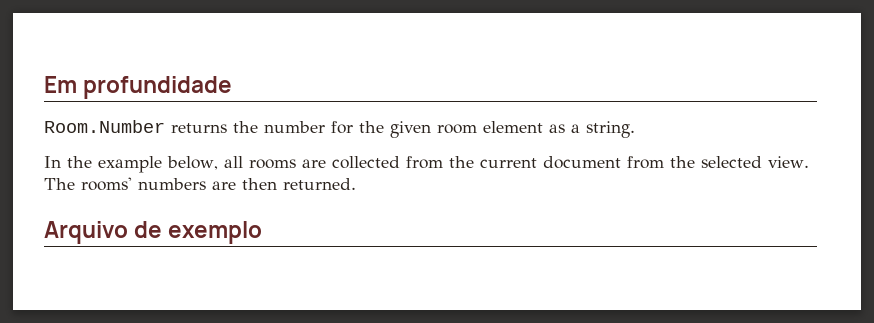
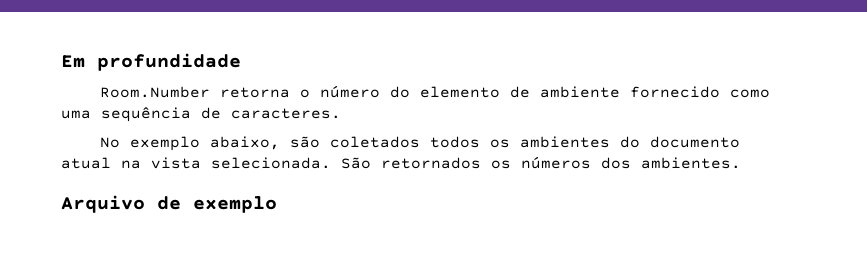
- Room.Number returns the number for the given room element as a string.
- In the example below, all rooms are collected from the current document from the selected view. The rooms' numbers are then returned.
+ Room.Number retorna o número do elemento de ambiente fornecido como uma sequência de caracteres.
+ No exemplo abaixo, são coletados todos os ambientes do documento atual na vista selecionada. São retornados os números dos ambientes.

